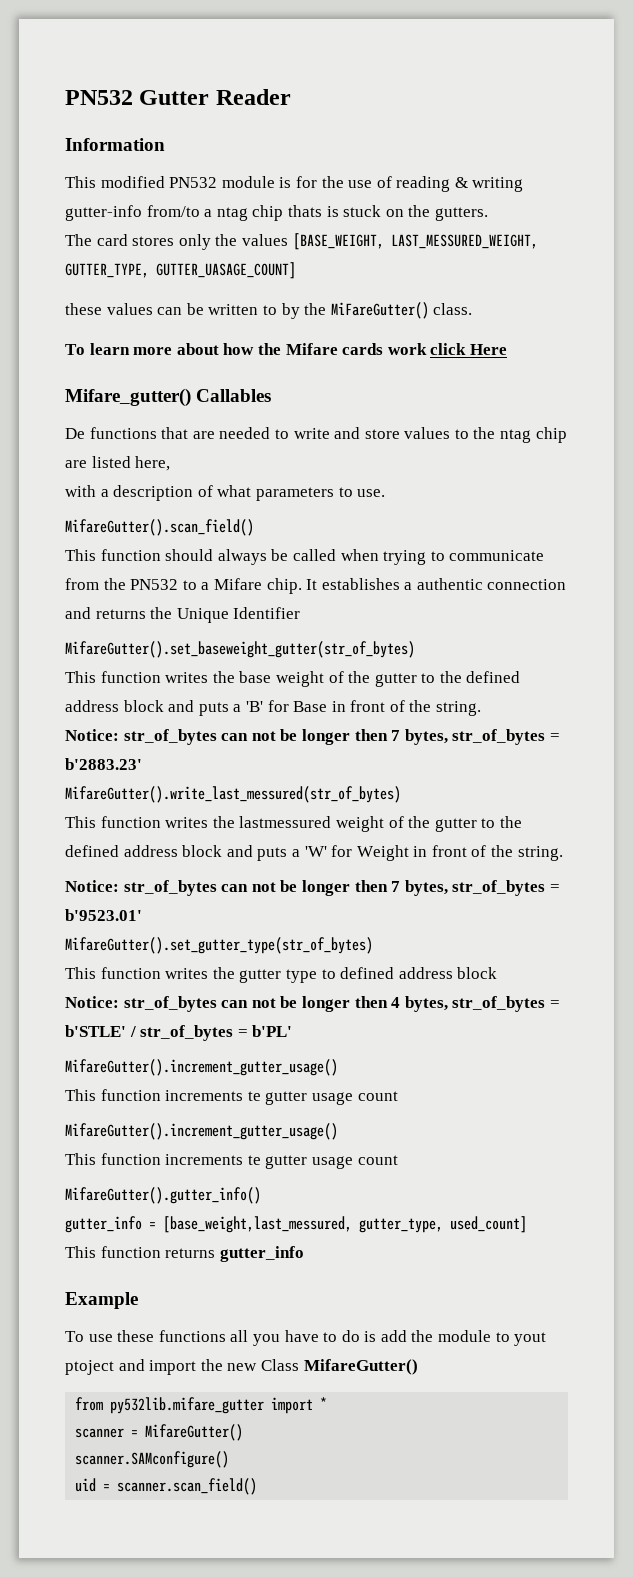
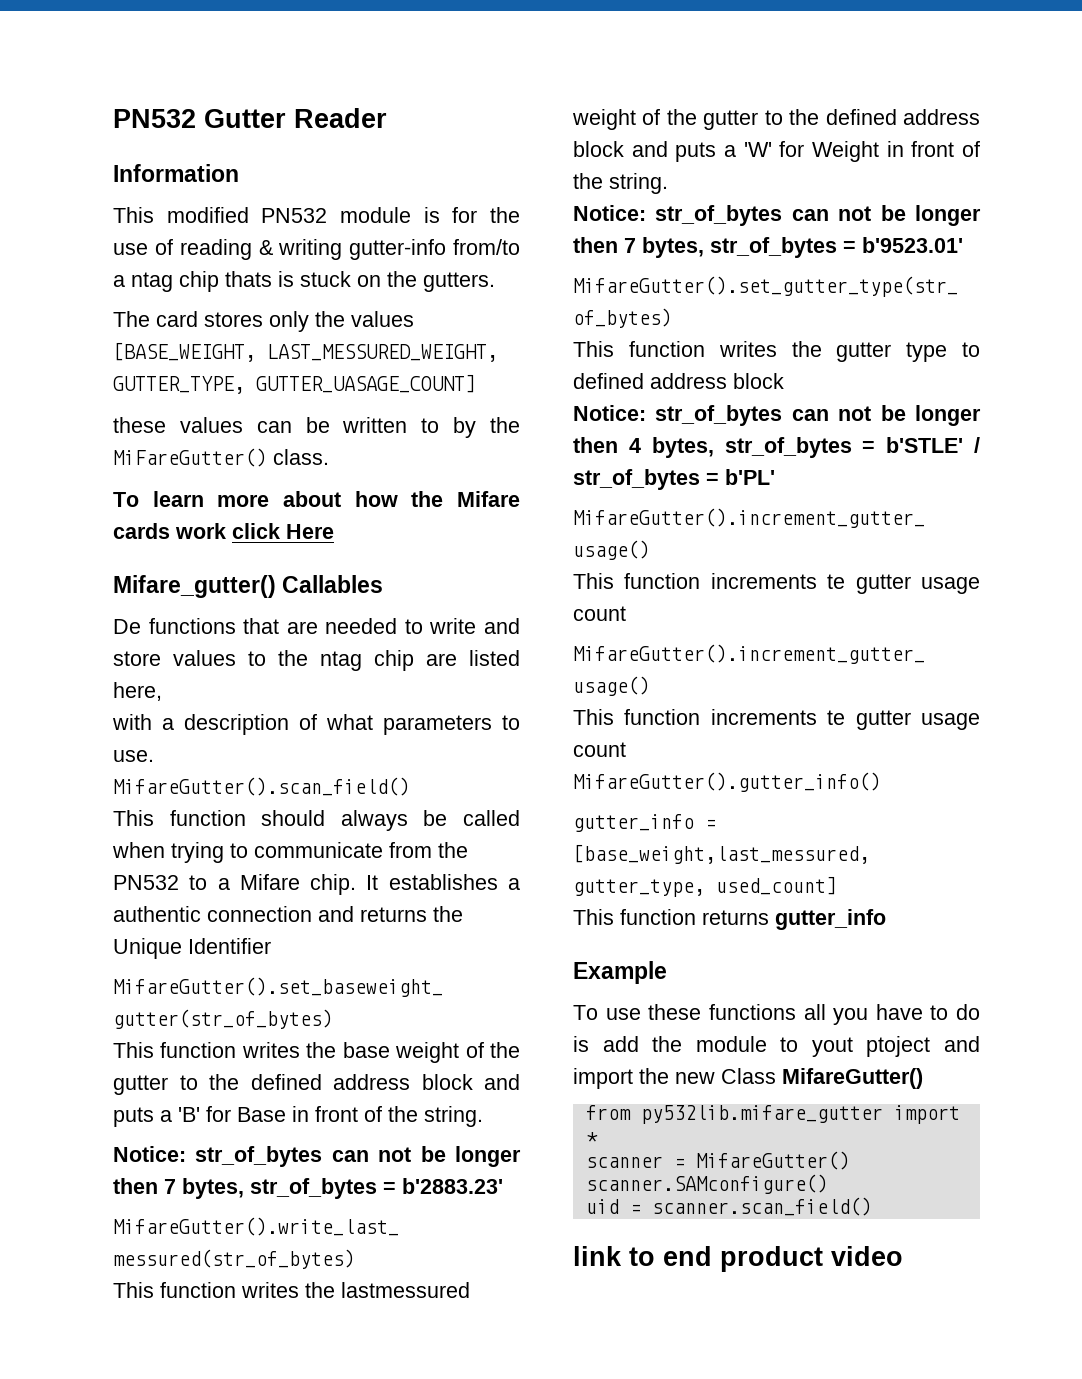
+ link to end product video

